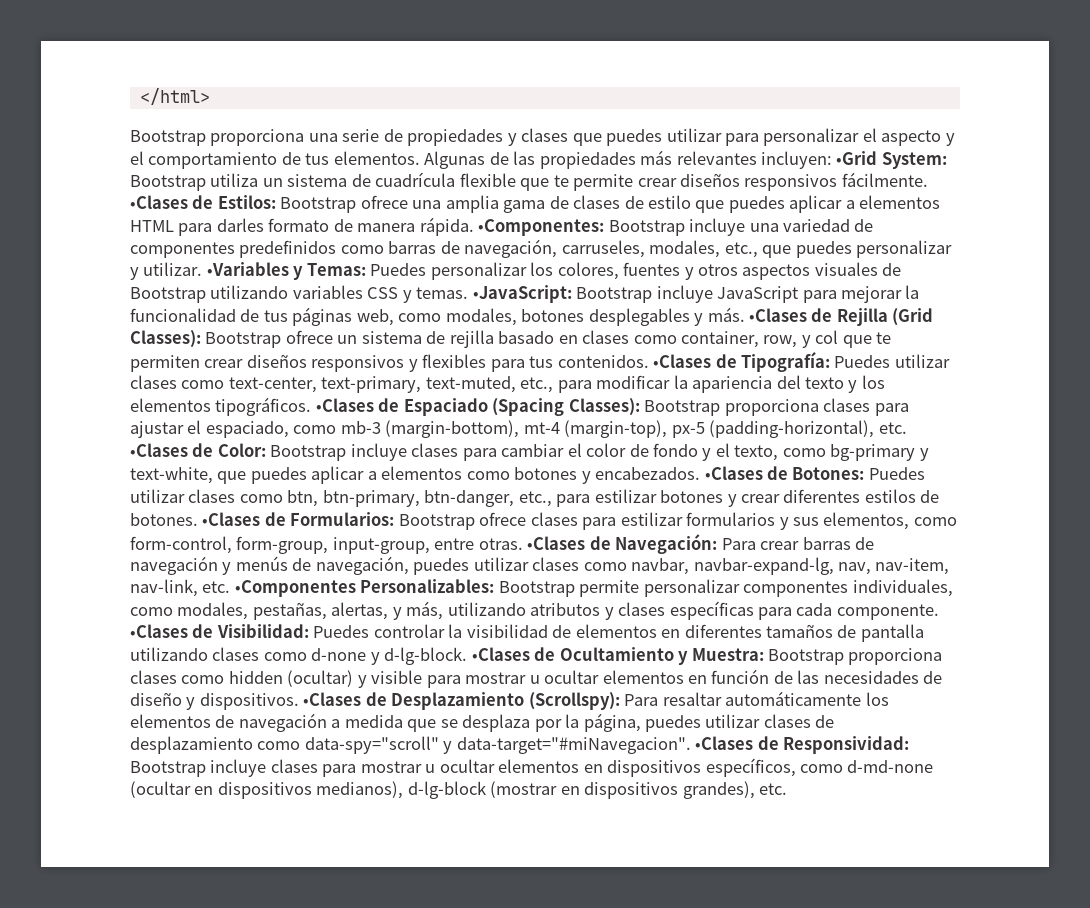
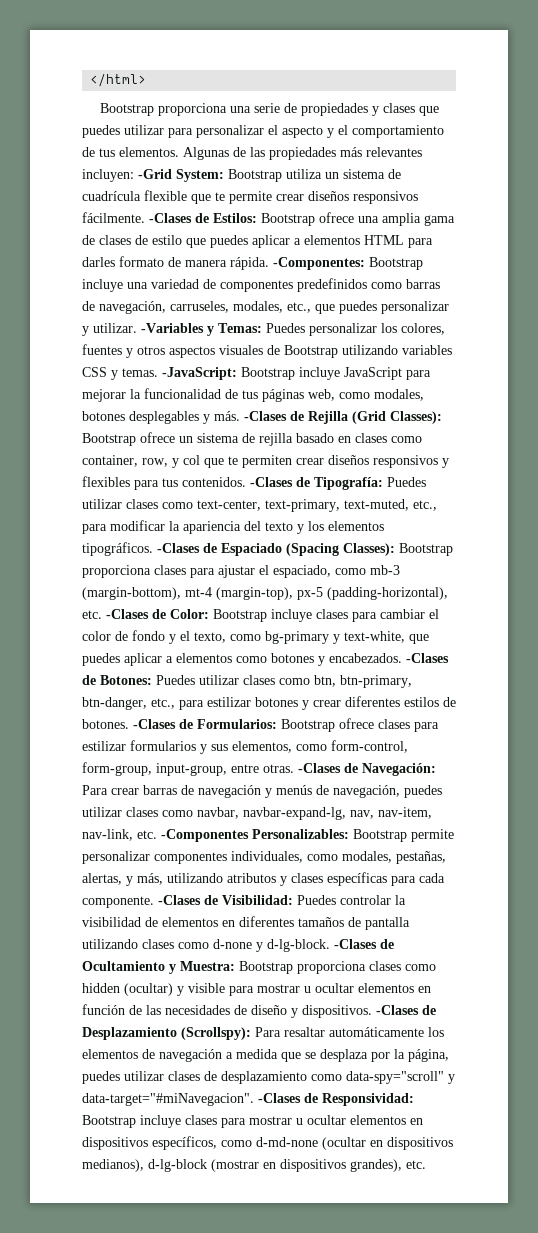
- Algunas de las propiedades más relevantes incluyen: •Grid System: Bootstrap utiliza un sistema de cuadrícula flexible que te permite crear diseños responsivos fácilmente.
+ Algunas de las propiedades más relevantes incluyen: -Grid System: Bootstrap utiliza un sistema de cuadrícula flexible que te permite crear diseños responsivos fácilmente.
- •Clases de Estilos: Bootstrap ofrece una amplia gama de clases de estilo que puedes aplicar a elementos HTML para darles formato de manera rápida.
+ -Clases de Estilos: Bootstrap ofrece una amplia gama de clases de estilo que puedes aplicar a elementos HTML para darles formato de manera rápida.
- •Componentes: Bootstrap incluye una variedad de componentes predefinidos como barras de navegación, carruseles, modales, etc., que puedes personalizar y utilizar.
+ -Componentes: Bootstrap incluye una variedad de componentes predefinidos como barras de navegación, carruseles, modales, etc., que puedes personalizar y utilizar.
- •Variables y Temas: Puedes personalizar los colores, fuentes y otros aspectos visuales de Bootstrap utilizando variables CSS y temas.
+ -Variables y Temas: Puedes personalizar los colores, fuentes y otros aspectos visuales de Bootstrap utilizando variables CSS y temas.
- •JavaScript: Bootstrap incluye JavaScript para mejorar la funcionalidad de tus páginas web, como modales, botones desplegables y más.
+ -JavaScript: Bootstrap incluye JavaScript para mejorar la funcionalidad de tus páginas web, como modales, botones desplegables y más.
- •Clases de Rejilla (Grid Classes): Bootstrap ofrece un sistema de rejilla basado en clases como container, row, y col que te permiten crear diseños responsivos y flexibles para tus contenidos.
+ -Clases de Rejilla (Grid Classes): Bootstrap ofrece un sistema de rejilla basado en clases como container, row, y col que te permiten crear diseños responsivos y flexibles para tus contenidos.
- •Clases de Tipografía: Puedes utilizar clases como text-center, text-primary, text-muted, etc., para modificar la apariencia del texto y los elementos tipográficos.
+ -Clases de Tipografía: Puedes utilizar clases como text-center, text-primary, text-muted, etc., para modificar la apariencia del texto y los elementos tipográficos.
- •Clases de Espaciado (Spacing Classes): Bootstrap proporciona clases para ajustar el espaciado, como mb-3 (margin-bottom), mt-4 (margin-top), px-5 (padding-horizontal), etc. •Clases de Color: Bootstrap incluye clases para cambiar el color de fondo y el texto, como bg-primary y text-white, que puedes aplicar a elementos como botones y encabezados.
+ -Clases de Espaciado (Spacing Classes): Bootstrap proporciona clases para ajustar el espaciado, como mb-3 (margin-bottom), mt-4 (margin-top), px-5 (padding-horizontal), etc. -Clases de Color: Bootstrap incluye clases para cambiar el color de fondo y el texto, como bg-primary y text-white, que puedes aplicar a elementos como botones y encabezados.
- •Clases de Botones: Puedes utilizar clases como btn, btn-primary, btn-danger, etc., para estilizar botones y crear diferentes estilos de botones.
+ -Clases de Botones: Puedes utilizar clases como btn, btn-primary, btn-danger, etc., para estilizar botones y crear diferentes estilos de botones.
- •Clases de Formularios: Bootstrap ofrece clases para estilizar formularios y sus elementos, como form-control, form-group, input-group, entre otras.
+ -Clases de Formularios: Bootstrap ofrece clases para estilizar formularios y sus elementos, como form-control, form-group, input-group, entre otras.
- •Clases de Navegación: Para crear barras de navegación y menús de navegación, puedes utilizar clases como navbar, navbar-expand-lg, nav, nav-item, nav-link, etc. •Componentes Personalizables: Bootstrap permite personalizar componentes individuales, como modales, pestañas, alertas, y más, utilizando atributos y clases específicas para cada componente.
+ -Clases de Navegación: Para crear barras de navegación y menús de navegación, puedes utilizar clases como navbar, navbar-expand-lg, nav, nav-item, nav-link, etc. -Componentes Personalizables: Bootstrap permite personalizar componentes individuales, como modales, pestañas, alertas, y más, utilizando atributos y clases específicas para cada componente.
- •Clases de Visibilidad: Puedes controlar la visibilidad de elementos en diferentes tamaños de pantalla utilizando clases como d-none y d-lg-block.
+ -Clases de Visibilidad: Puedes controlar la visibilidad de elementos en diferentes tamaños de pantalla utilizando clases como d-none y d-lg-block.
- •Clases de Ocultamiento y Muestra: Bootstrap proporciona clases como hidden (ocultar) y visible para mostrar u ocultar elementos en función de las necesidades de diseño y dispositivos.
+ -Clases de Ocultamiento y Muestra: Bootstrap proporciona clases como hidden (ocultar) y visible para mostrar u ocultar elementos en función de las necesidades de diseño y dispositivos.
- •Clases de Desplazamiento (Scrollspy): Para resaltar automáticamente los elementos de navegación a medida que se desplaza por la página, puedes utilizar clases de desplazamiento como data-spy="scroll" y data-target="#miNavegacion".
+ -Clases de Desplazamiento (Scrollspy): Para resaltar automáticamente los elementos de navegación a medida que se desplaza por la página, puedes utilizar clases de desplazamiento como data-spy="scroll" y data-target="#miNavegacion".
- •Clases de Responsividad: Bootstrap incluye clases para mostrar u ocultar elementos en dispositivos específicos, como d-md-none (ocultar en dispositivos medianos), d-lg-block (mostrar en dispositivos grandes), etc.
+ -Clases de Responsividad: Bootstrap incluye clases para mostrar u ocultar elementos en dispositivos específicos, como d-md-none (ocultar en dispositivos medianos), d-lg-block (mostrar en dispositivos grandes), etc.

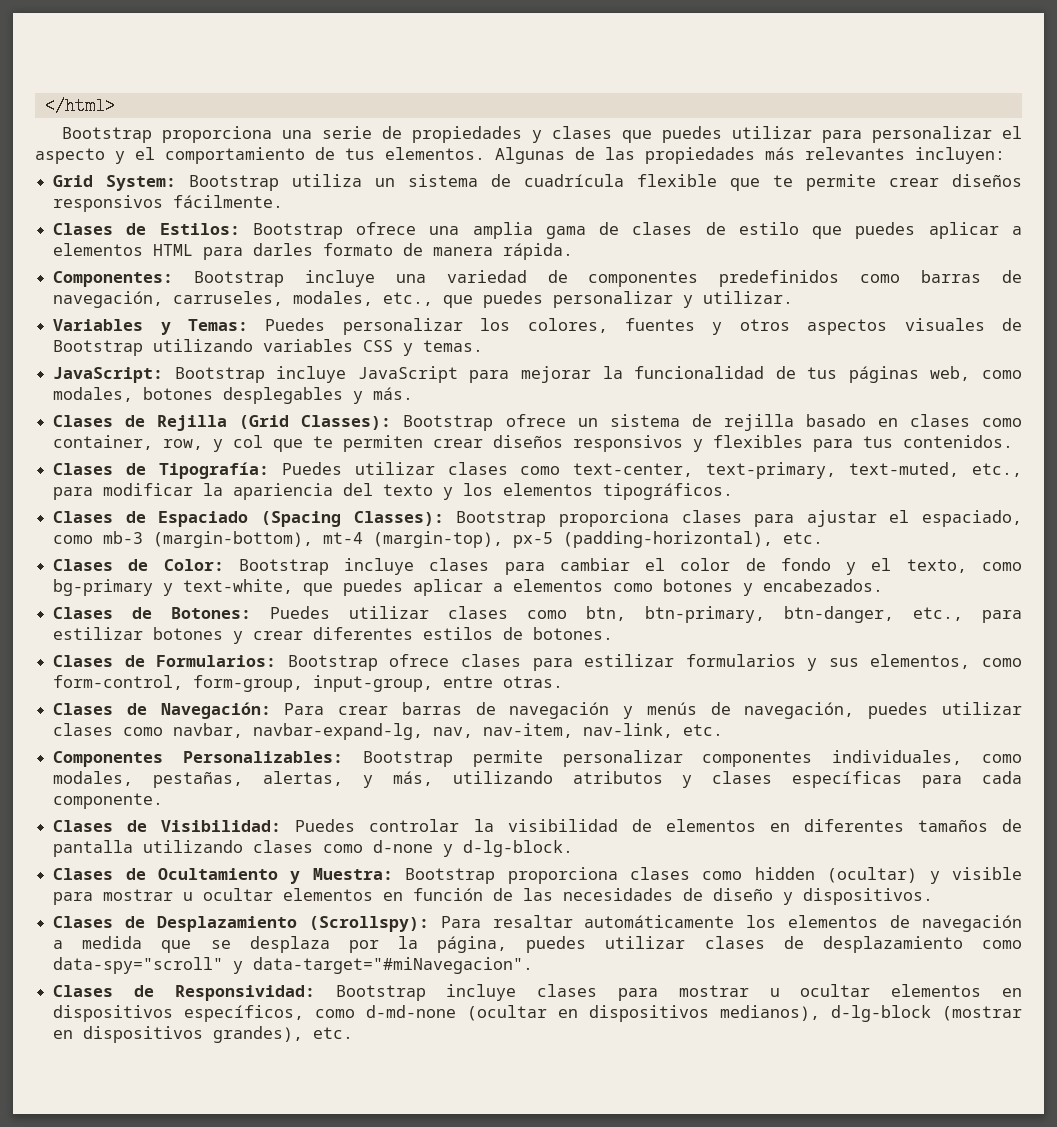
- Algunas de las propiedades más relevantes incluyen: -Grid System:
+ Algunas de las propiedades más relevantes incluyen:
+ Grid System:
- Bootstrap utiliza un sistema de cuadrícula flexible que te permite crear diseños responsivos fácilmente. -Clases de Estilos:
+ Bootstrap utiliza un sistema de cuadrícula flexible que te permite crear diseños responsivos fácilmente.
+ Clases de Estilos:
- Bootstrap ofrece una amplia gama de clases de estilo que puedes aplicar a elementos HTML para darles formato de manera rápida. -Componentes:
+ Bootstrap ofrece una amplia gama de clases de estilo que puedes aplicar a elementos HTML para darles formato de manera rápida.
+ Componentes:
- Bootstrap incluye una variedad de componentes predefinidos como barras de navegación, carruseles, modales, etc., que puedes personalizar y utilizar. -Variables y Temas:
+ Bootstrap incluye una variedad de componentes predefinidos como barras de navegación, carruseles, modales, etc., que puedes personalizar y utilizar.
+ Variables y Temas:
- Puedes personalizar los colores, fuentes y otros aspectos visuales de Bootstrap utilizando variables CSS y temas. -JavaScript:
+ Puedes personalizar los colores, fuentes y otros aspectos visuales de Bootstrap utilizando variables CSS y temas.
+ JavaScript:
- Bootstrap incluye JavaScript para mejorar la funcionalidad de tus páginas web, como modales, botones desplegables y más. -Clases de Rejilla (Grid Classes):
+ Bootstrap incluye JavaScript para mejorar la funcionalidad de tus páginas web, como modales, botones desplegables y más.
+ Clases de Rejilla (Grid Classes):
- Bootstrap ofrece un sistema de rejilla basado en clases como container, row, y col que te permiten crear diseños responsivos y flexibles para tus contenidos. -Clases de Tipografía:
+ Bootstrap ofrece un sistema de rejilla basado en clases como container, row, y col que te permiten crear diseños responsivos y flexibles para tus contenidos.
+ Clases de Tipografía:
- Puedes utilizar clases como text-center, text-primary, text-muted, etc., para modificar la apariencia del texto y los elementos tipográficos. -Clases de Espaciado (Spacing Classes):
+ Puedes utilizar clases como text-center, text-primary, text-muted, etc., para modificar la apariencia del texto y los elementos tipográficos.
+ Clases de Espaciado (Spacing Classes):
- Bootstrap proporciona clases para ajustar el espaciado, como mb-3 (margin-bottom), mt-4 (margin-top), px-5 (padding-horizontal), etc. -Clases de Color:
+ Bootstrap proporciona clases para ajustar el espaciado, como mb-3 (margin-bottom), mt-4 (margin-top), px-5 (padding-horizontal), etc.
+ Clases de Color:
- Bootstrap incluye clases para cambiar el color de fondo y el texto, como bg-primary y text-white, que puedes aplicar a elementos como botones y encabezados. -Clases de Botones:
+ Bootstrap incluye clases para cambiar el color de fondo y el texto, como bg-primary y text-white, que puedes aplicar a elementos como botones y encabezados.
+ Clases de Botones:
- Puedes utilizar clases como btn, btn-primary, btn-danger, etc., para estilizar botones y crear diferentes estilos de botones. -Clases de Formularios:
+ Puedes utilizar clases como btn, btn-primary, btn-danger, etc., para estilizar botones y crear diferentes estilos de botones.
+ Clases de Formularios:
- Bootstrap ofrece clases para estilizar formularios y sus elementos, como form-control, form-group, input-group, entre otras. -Clases de Navegación:
+ Bootstrap ofrece clases para estilizar formularios y sus elementos, como form-control, form-group, input-group, entre otras.
+ Clases de Navegación:
- Para crear barras de navegación y menús de navegación, puedes utilizar clases como navbar, navbar-expand-lg, nav, nav-item, nav-link, etc. -Componentes Personalizables:
+ Para crear barras de navegación y menús de navegación, puedes utilizar clases como navbar, navbar-expand-lg, nav, nav-item, nav-link, etc.
+ Componentes Personalizables:
- Bootstrap permite personalizar componentes individuales, como modales, pestañas, alertas, y más, utilizando atributos y clases específicas para cada componente. -Clases de Visibilidad:
+ Bootstrap permite personalizar componentes individuales, como modales, pestañas, alertas, y más, utilizando atributos y clases específicas para cada componente.
+ Clases de Visibilidad:
- Puedes controlar la visibilidad de elementos en diferentes tamaños de pantalla utilizando clases como d-none y d-lg-block. -Clases de Ocultamiento y Muestra:
+ Puedes controlar la visibilidad de elementos en diferentes tamaños de pantalla utilizando clases como d-none y d-lg-block.
+ Clases de Ocultamiento y Muestra:
- Bootstrap proporciona clases como hidden (ocultar) y visible para mostrar u ocultar elementos en función de las necesidades de diseño y dispositivos. -Clases de Desplazamiento (Scrollspy):
+ Bootstrap proporciona clases como hidden (ocultar) y visible para mostrar u ocultar elementos en función de las necesidades de diseño y dispositivos.
+ Clases de Desplazamiento (Scrollspy):
- Para resaltar automáticamente los elementos de navegación a medida que se desplaza por la página, puedes utilizar clases de desplazamiento como data-spy="scroll" y data-target="#miNavegacion". -Clases de Responsividad:
+ Para resaltar automáticamente los elementos de navegación a medida que se desplaza por la página, puedes utilizar clases de desplazamiento como data-spy="scroll" y data-target="#miNavegacion".
+ Clases de Responsividad:

